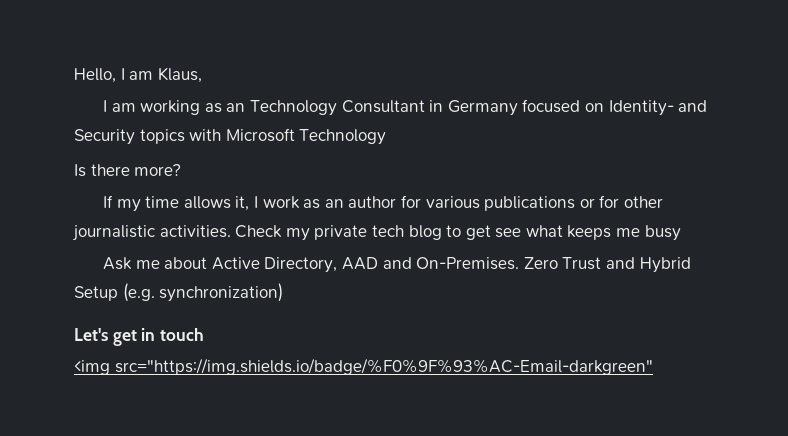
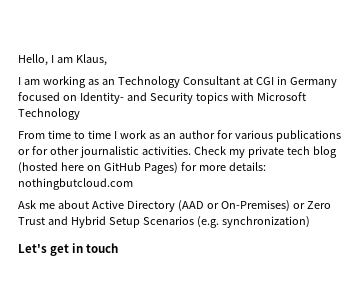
- I am working as an Technology Consultant in Germany focused on Identity- and Security topics with Microsoft Technology
+ I am working as an Technology Consultant at CGI in Germany focused on Identity- and Security topics with Microsoft Technology
- Is there more?
- If my time allows it, I work as an author for various publications or for other journalistic activities.
+ From time to time I work as an author for various publications or for other journalistic activities.
- Check my private tech blog to get see what keeps me busy
+ Check my private tech blog (hosted here on GitHub Pages) for more details: nothingbutcloud.com
- Ask me about Active Directory, AAD and On-Premises. Zero Trust and Hybrid Setup (e.g. synchronization)
+ Ask me about Active Directory (AAD or On-Premises) or Zero Trust and Hybrid Setup Scenarios (e.g. synchronization)
- <img src="https://img.shields.io/badge/%F0%9F%93%AC-Email-darkgreen"

